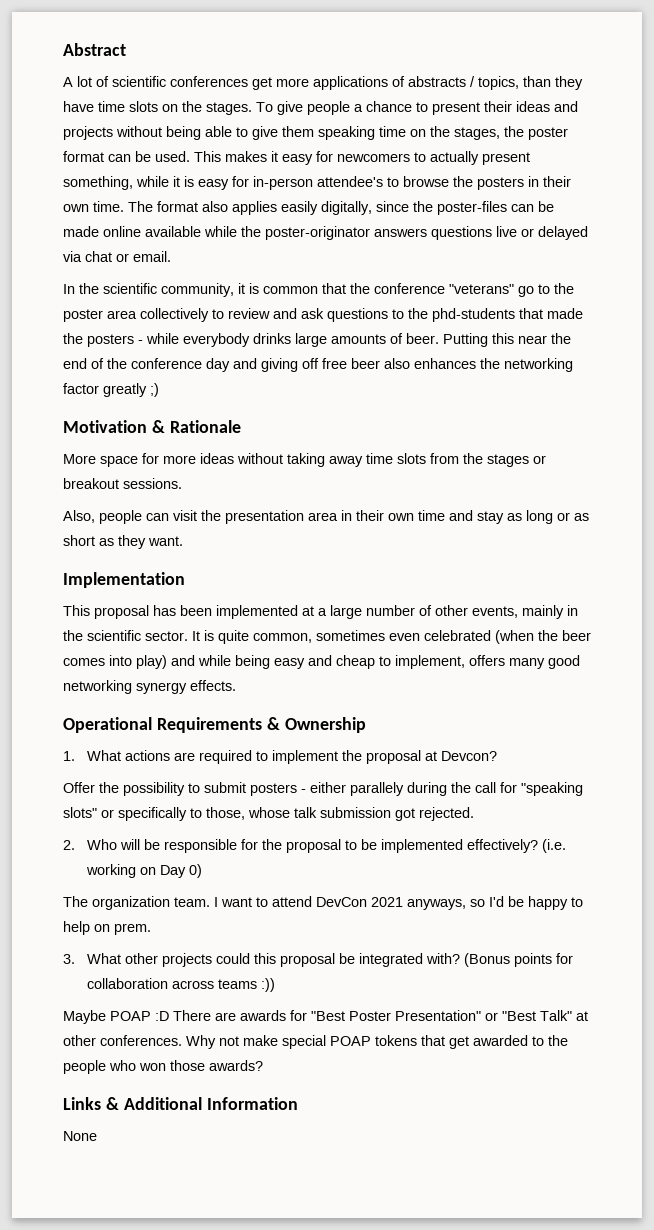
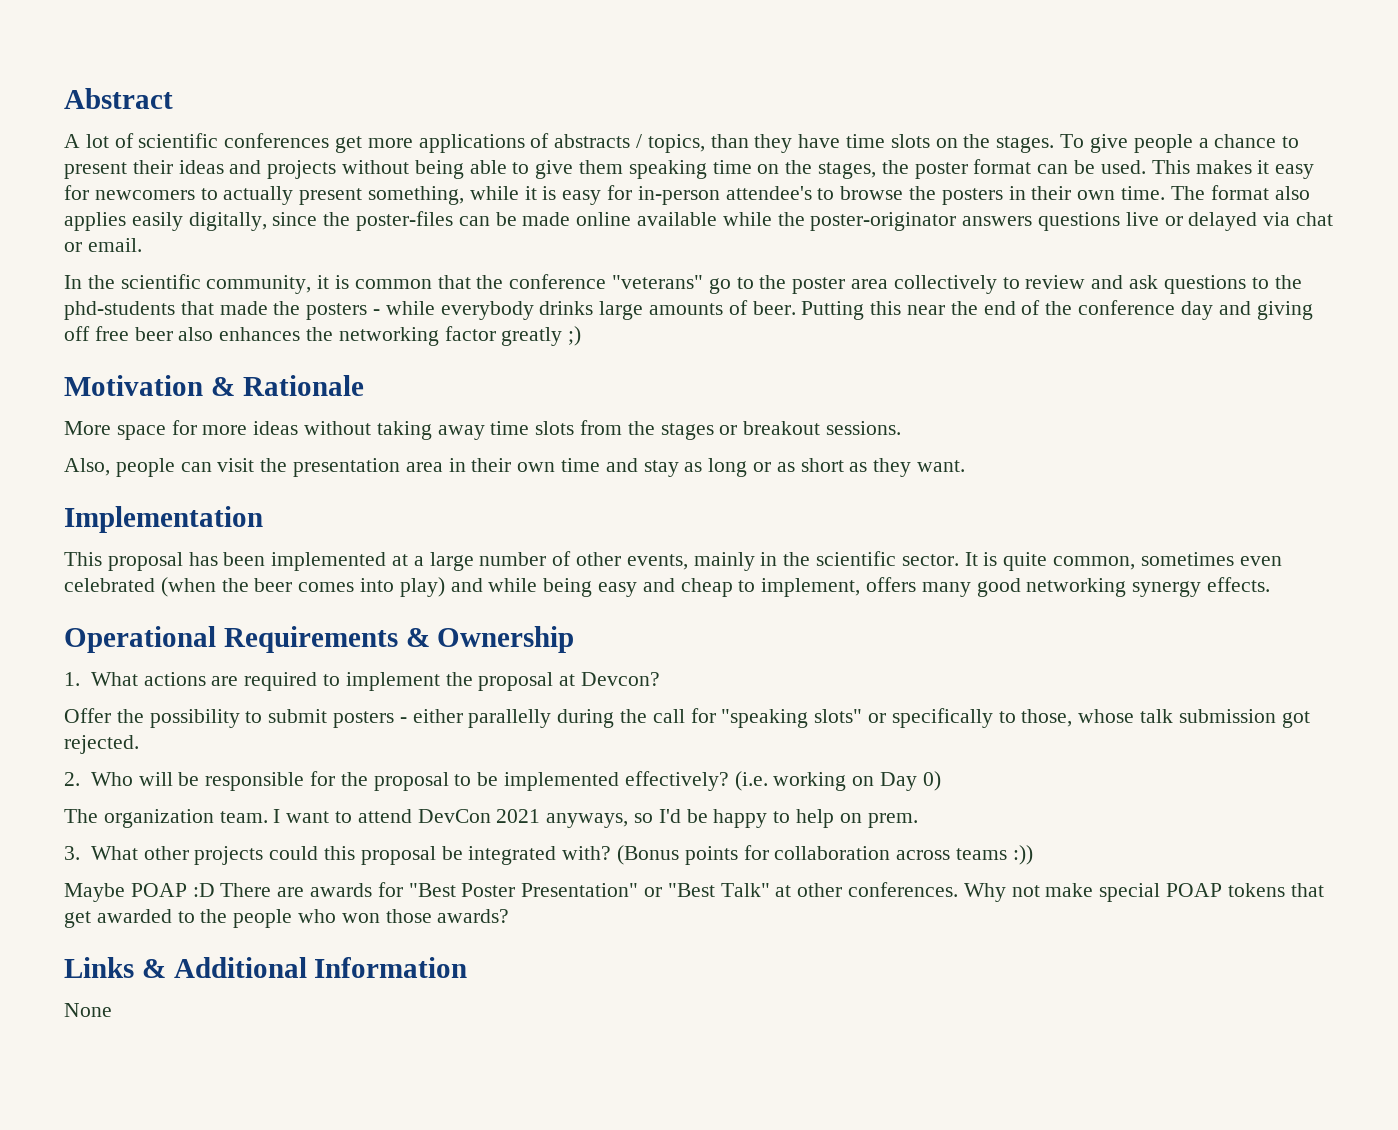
- Offer the possibility to submit posters - either parallely during the call for "speaking slots" or specifically to those, whose talk submission got rejected.
+ Offer the possibility to submit posters - either parallelly during the call for "speaking slots" or specifically to those, whose talk submission got rejected.

